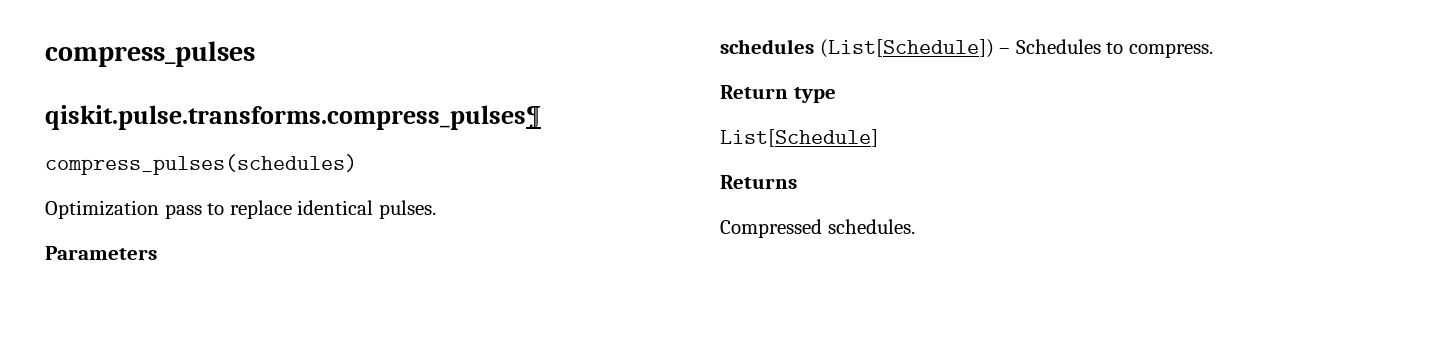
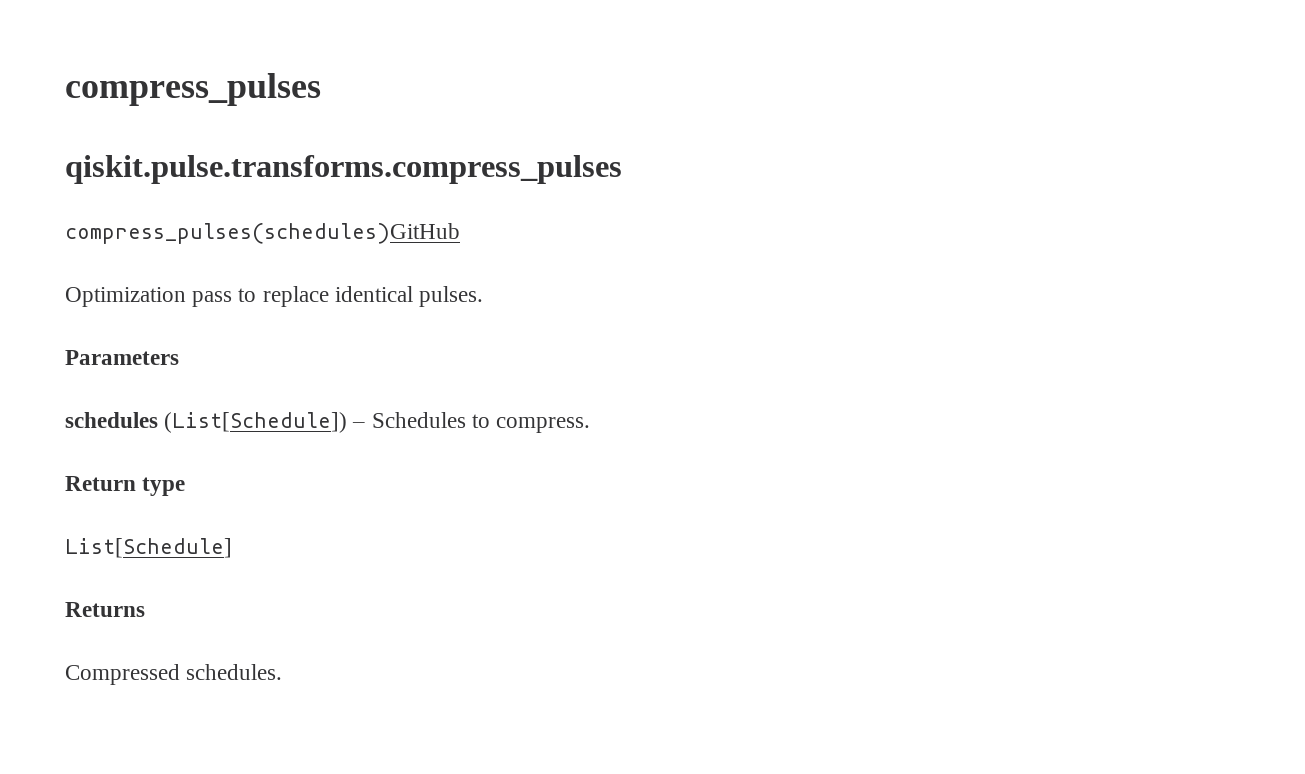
- qiskit.pulse.transforms.compress_pulses¶
- compress_pulses(schedules)
+ qiskit.pulse.transforms.compress_pulses
+ compress_pulses(schedules)GitHub

